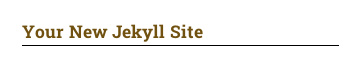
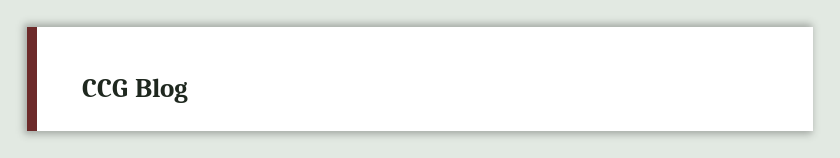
- Your New Jekyll Site
+ CCG Blog

